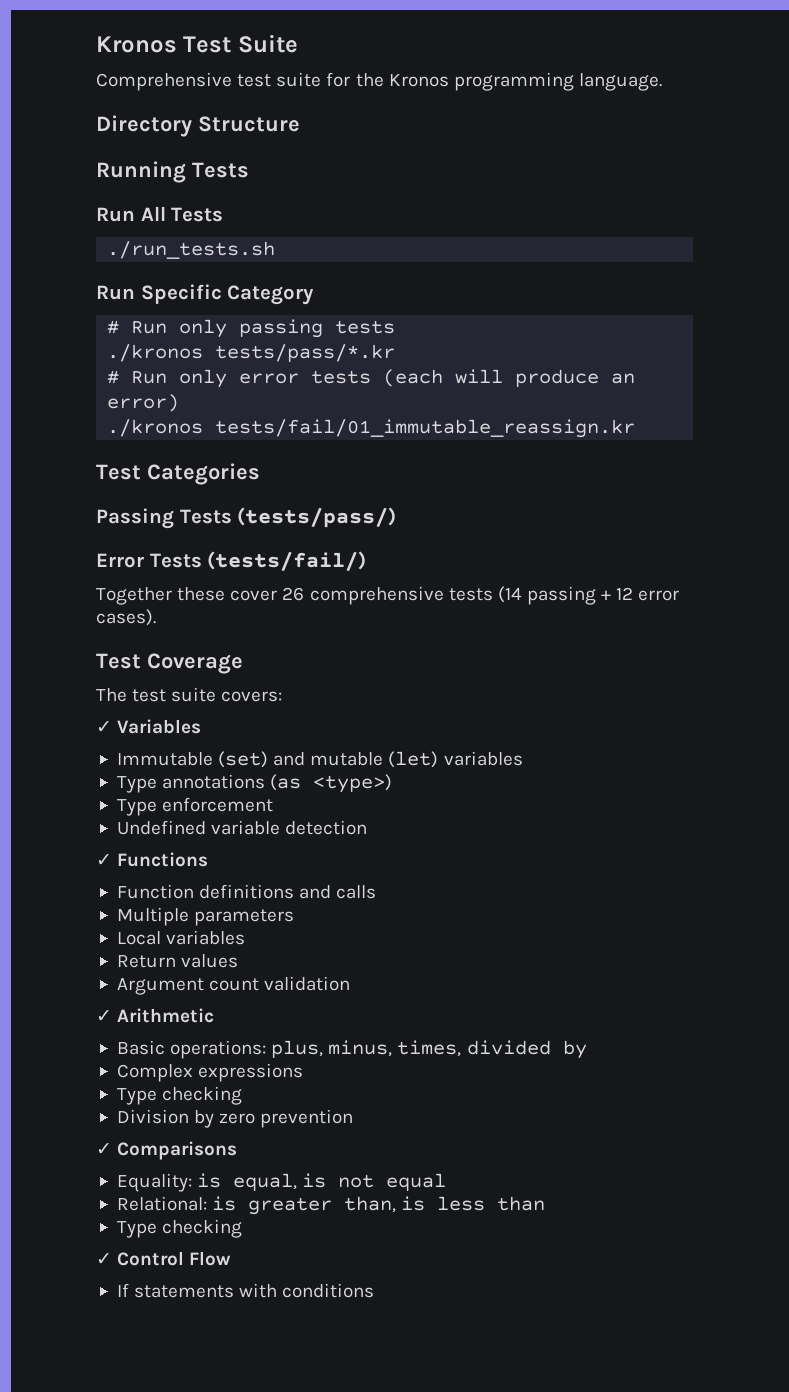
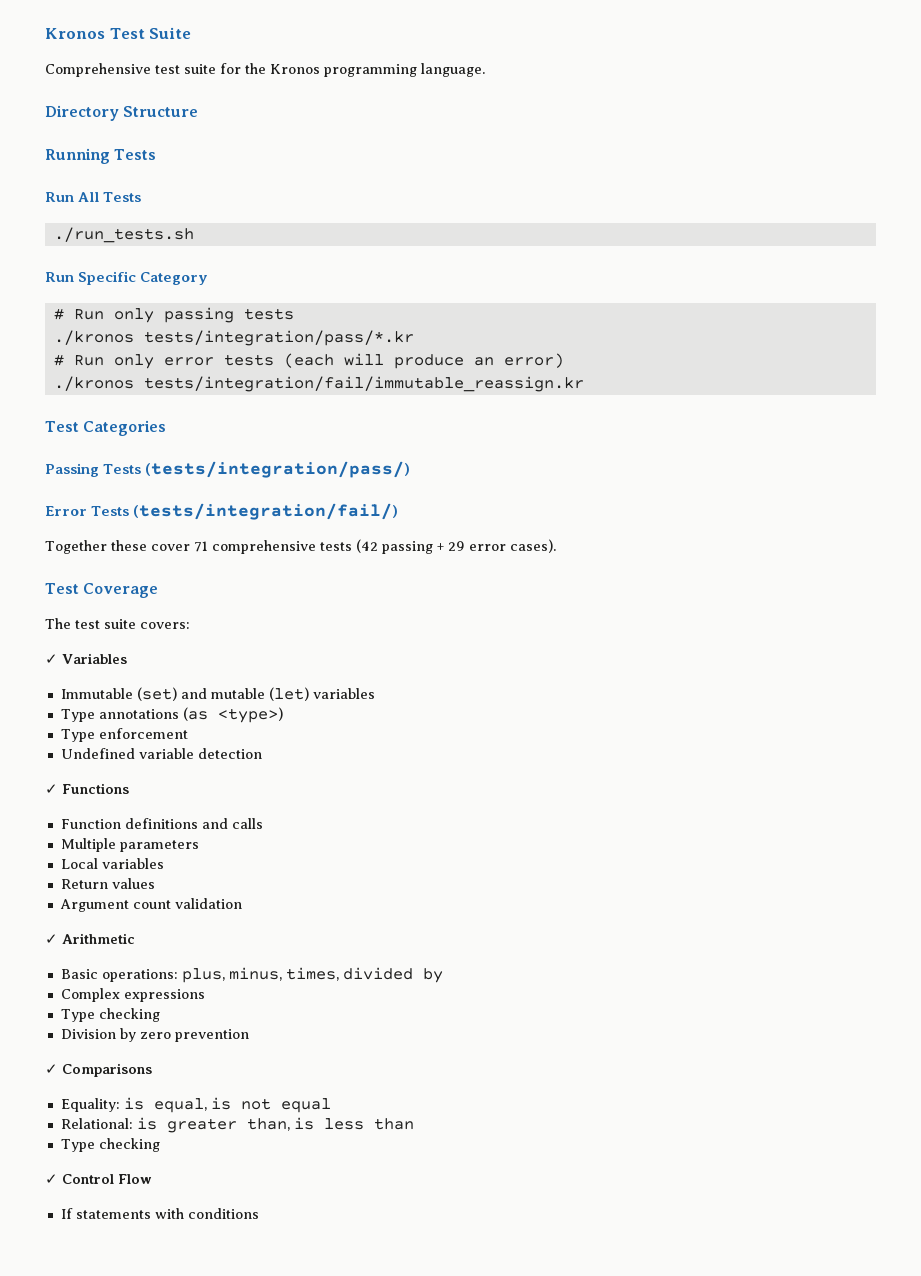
- ./kronos tests/pass/*.kr
+ ./kronos tests/integration/pass/*.kr
- ./kronos tests/fail/01_immutable_reassign.kr
+ ./kronos tests/integration/fail/immutable_reassign.kr
- Passing Tests (tests/pass/)
+ Passing Tests (tests/integration/pass/)
- Error Tests (tests/fail/)
+ Error Tests (tests/integration/fail/)
- Together these cover 26 comprehensive tests (14 passing + 12 error cases).
+ Together these cover 71 comprehensive tests (42 passing + 29 error cases).

